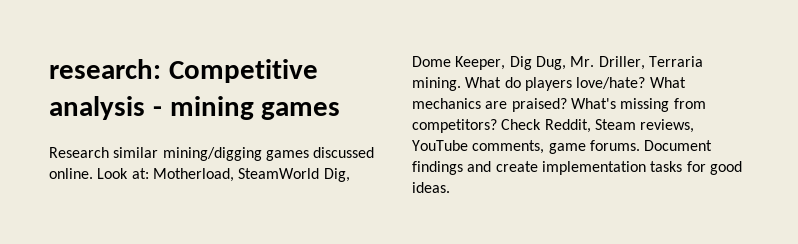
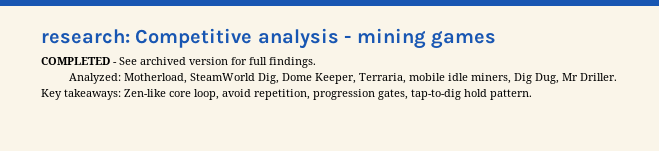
- Research similar mining/digging games discussed online. Look at: Motherload, SteamWorld Dig, Dome Keeper, Dig Dug, Mr. Driller, Terraria mining. What do players love/hate? What mechanics are praised? What's missing from competitors? Check Reddit, Steam reviews, YouTube comments, game forums. Document findings and create implementation tasks for good ideas.
+ COMPLETED - See archived version for full findings.
+ Analyzed: Motherload, SteamWorld Dig, Dome Keeper, Terraria, mobile idle miners, Dig Dug, Mr Driller. Key takeaways: Zen-like core loop, avoid repetition, progression gates, tap-to-dig hold pattern.

